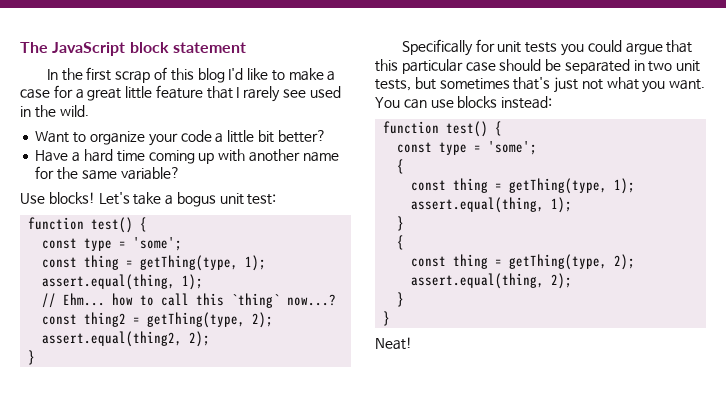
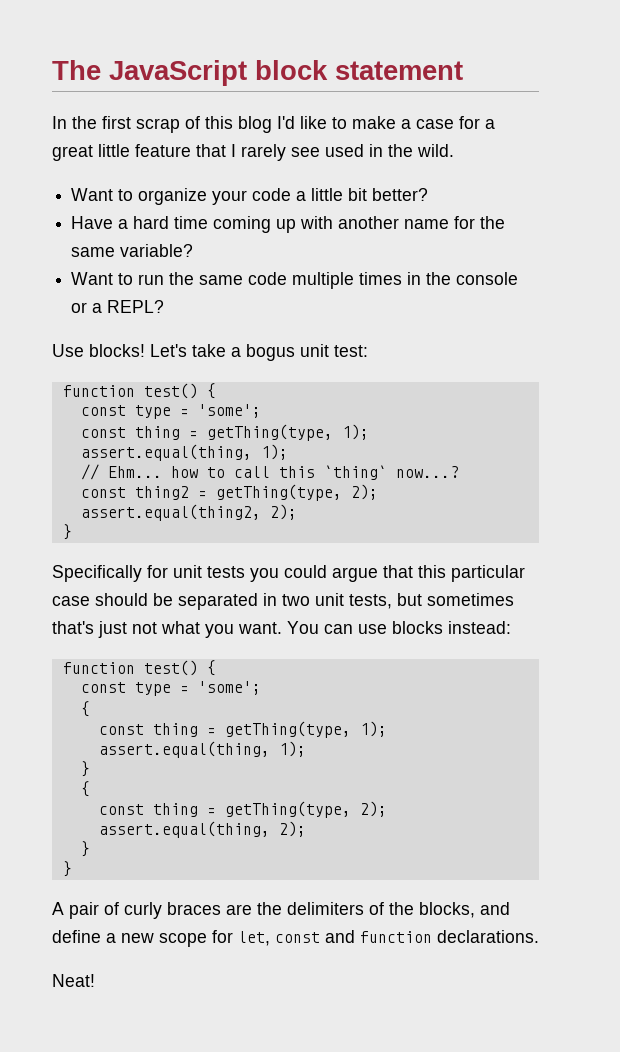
+ Want to run the same code multiple times in the console or a REPL?
+ A pair of curly braces are the delimiters of the blocks, and define a new scope for let, const and function declarations.

